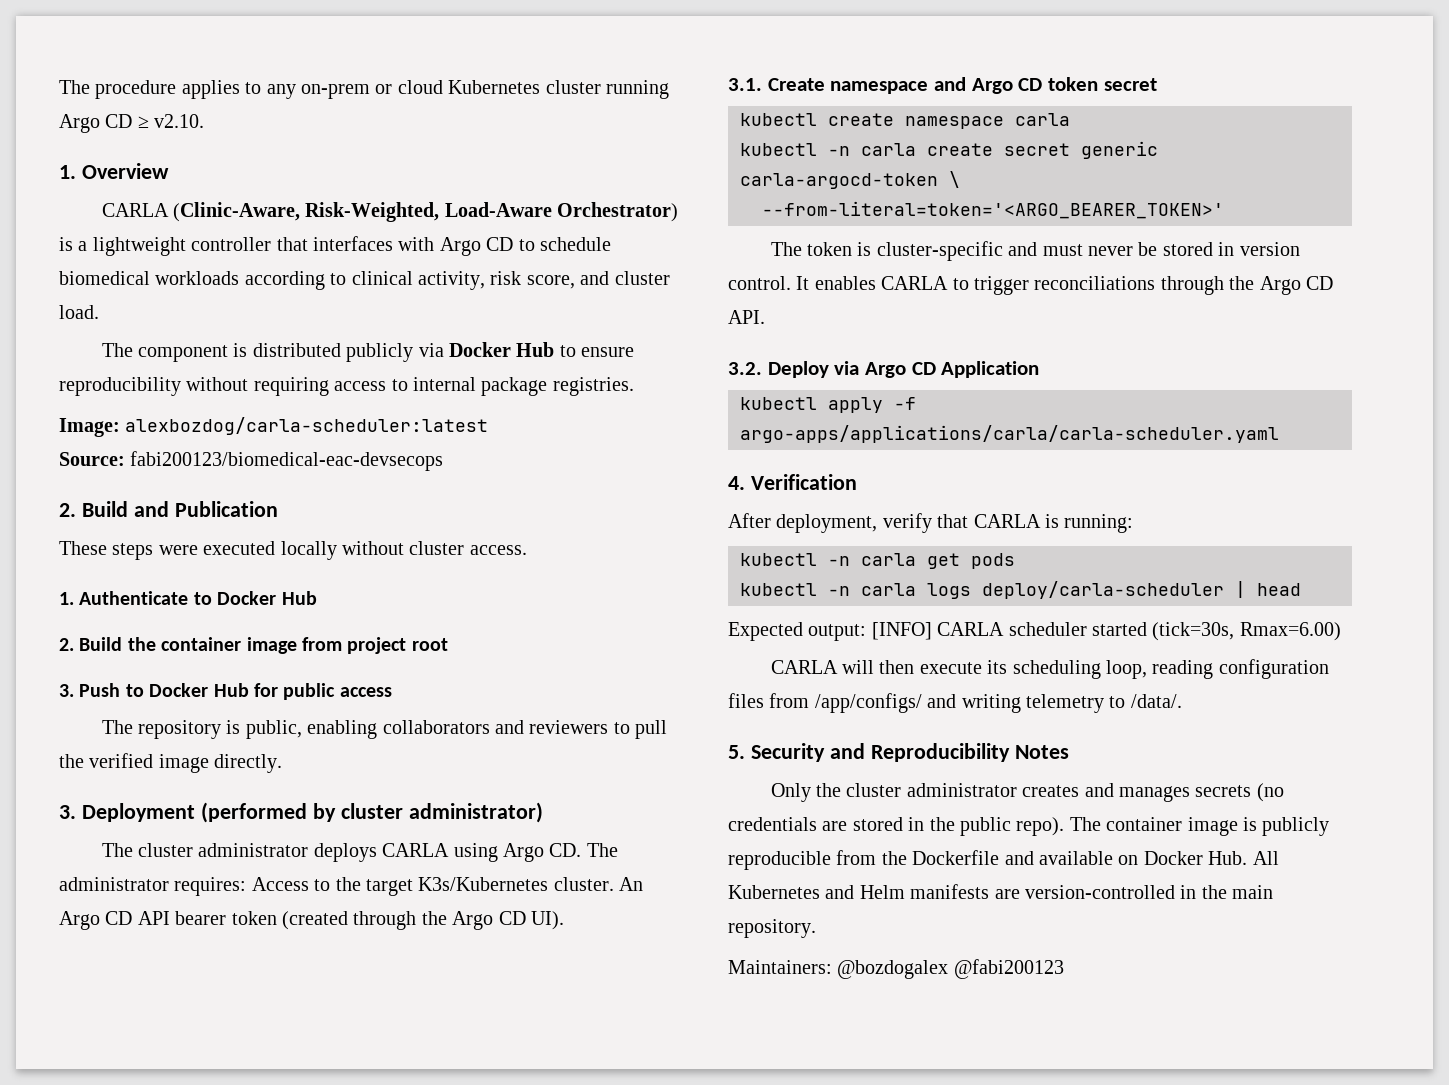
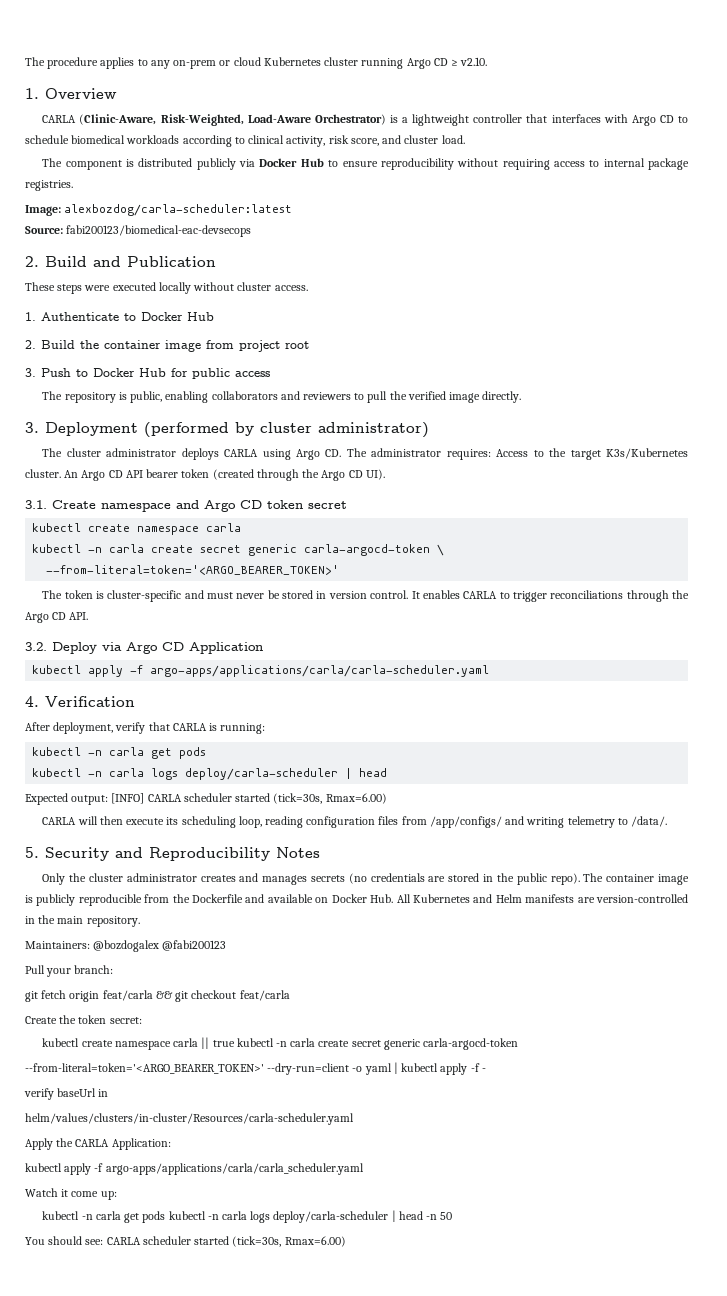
+ Pull your branch:
+ git fetch origin feat/carla && git checkout feat/carla
+ Create the token secret:
+ kubectl create namespace carla || true kubectl -n carla create secret generic carla-argocd-token
+ --from-literal=token='<ARGO_BEARER_TOKEN>' --dry-run=client -o yaml | kubectl apply -f -
+ verify baseUrl in
+ helm/values/clusters/in-cluster/Resources/carla-scheduler.yaml
+ Apply the CARLA Application:
+ kubectl apply -f argo-apps/applications/carla/carla_scheduler.yaml
+ Watch it come up:
+ kubectl -n carla get pods kubectl -n carla logs deploy/carla-scheduler | head -n 50
+ You should see: CARLA scheduler started (tick=30s, Rmax=6.00)

